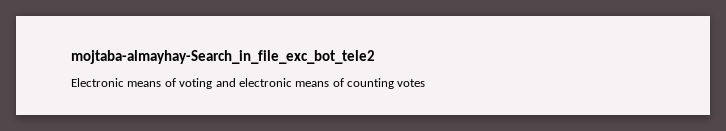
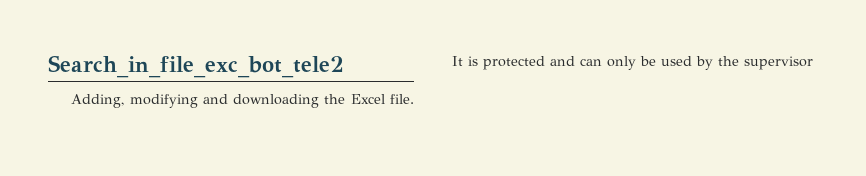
- mojtaba-almayhay-Search_in_file_exc_bot_tele2
- Electronic means of voting and electronic means of counting votes
+ Search_in_file_exc_bot_tele2
+ Adding, modifying and downloading the Excel file. It is protected and can only be used by the supervisor

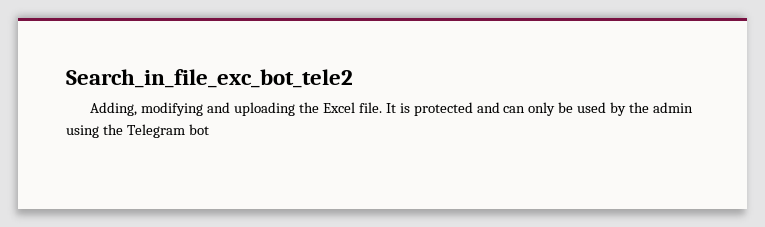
- Adding, modifying and downloading the Excel file.
+ Adding, modifying and uploading the Excel file.
- It is protected and can only be used by the supervisor
+ It is protected and can only be used by the admin using the Telegram bot

